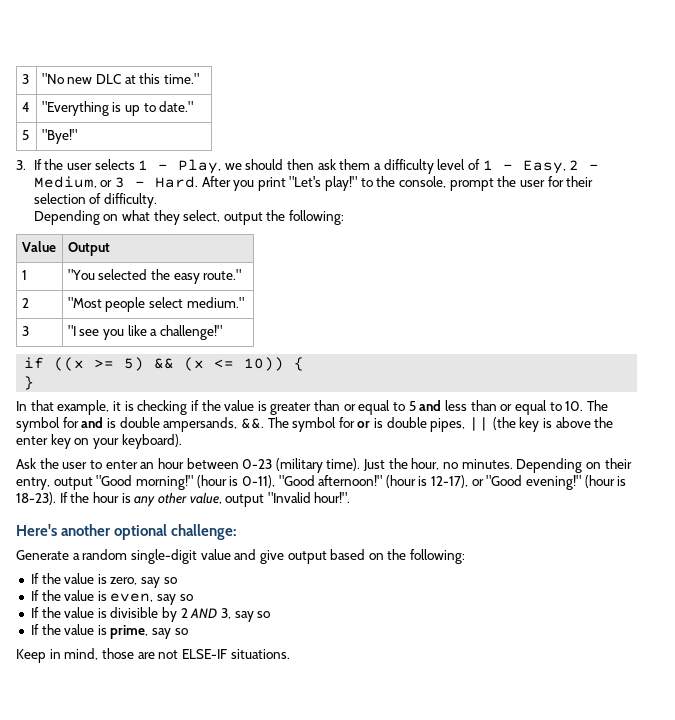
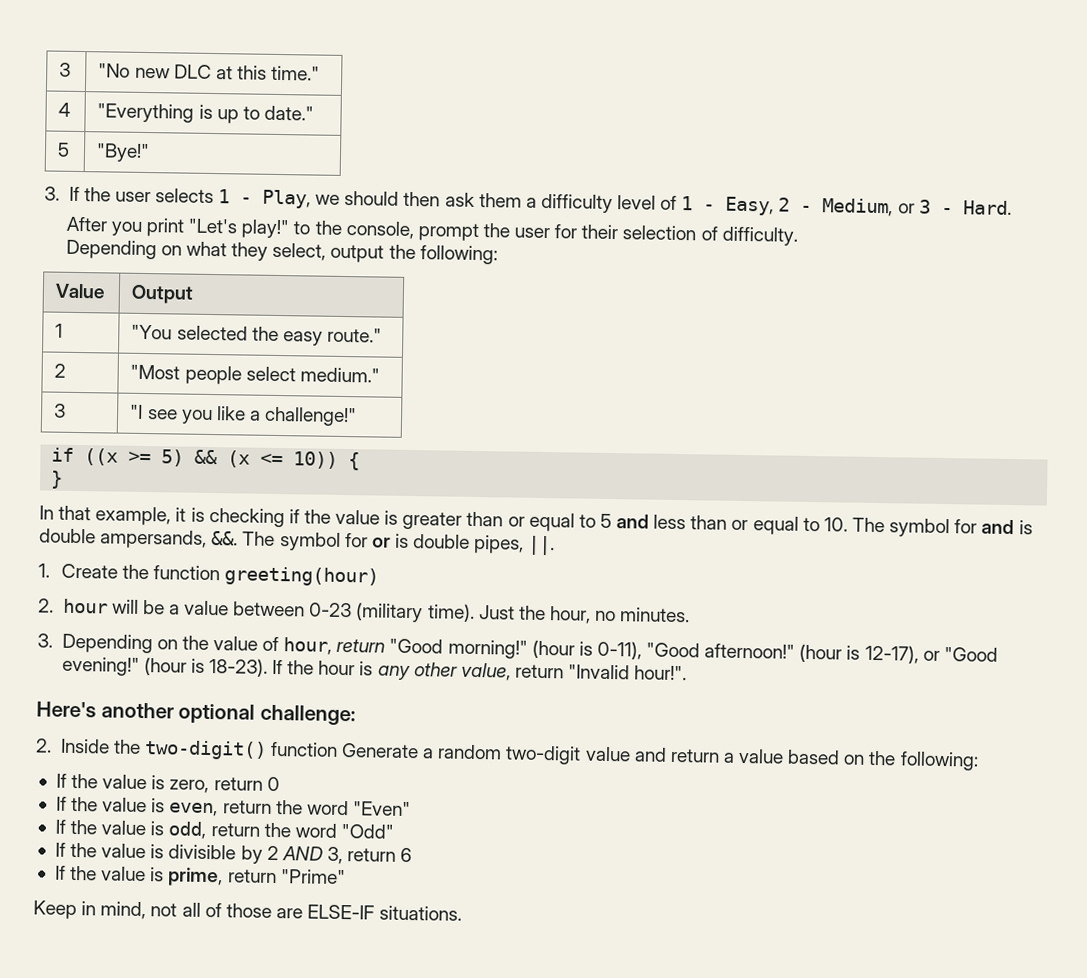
- 3. If the user selects 1 - Play, we should then ask them a difficulty level of 1 - Easy, 2 - Medium, or 3 - Hard. After you print "Let's play!" to the console, prompt the user for their selection of difficulty.
+ 3. If the user selects 1 - Play, we should then ask them a difficulty level of 1 - Easy, 2 - Medium, or 3 - Hard.
+ After you print "Let's play!" to the console, prompt the user for their selection of difficulty.
- The symbol for or is double pipes, || (the key is above the enter key on your keyboard).
- Ask the user to enter an hour between 0-23 (military time).
+ The symbol for or is double pipes, ||.
+ 1. Create the function greeting(hour)
+ 2. hour will be a value between 0-23 (military time).
- Just the hour, no minutes. Depending on their entry, output "Good morning!"
+ Just the hour, no minutes.
+ 3. Depending on the value of hour, return "Good morning!"
- If the hour is any other value, output "Invalid hour!".
+ If the hour is any other value, return "Invalid hour!".
- Generate a random single-digit value and give output based on the following:
+ 2. Inside the two-digit() function Generate a random two-digit value and return a value based on the following:
- If the value is zero, say so
+ If the value is zero, return 0
- If the value is even, say so
+ If the value is even, return the word "Even"
+ If the value is odd, return the word "Odd"
- If the value is divisible by 2 AND 3, say so
+ If the value is divisible by 2 AND 3, return 6
- If the value is prime, say so
+ If the value is prime, return "Prime"
- Keep in mind, those are not ELSE-IF situations.
+ Keep in mind, not all of those are ELSE-IF situations.

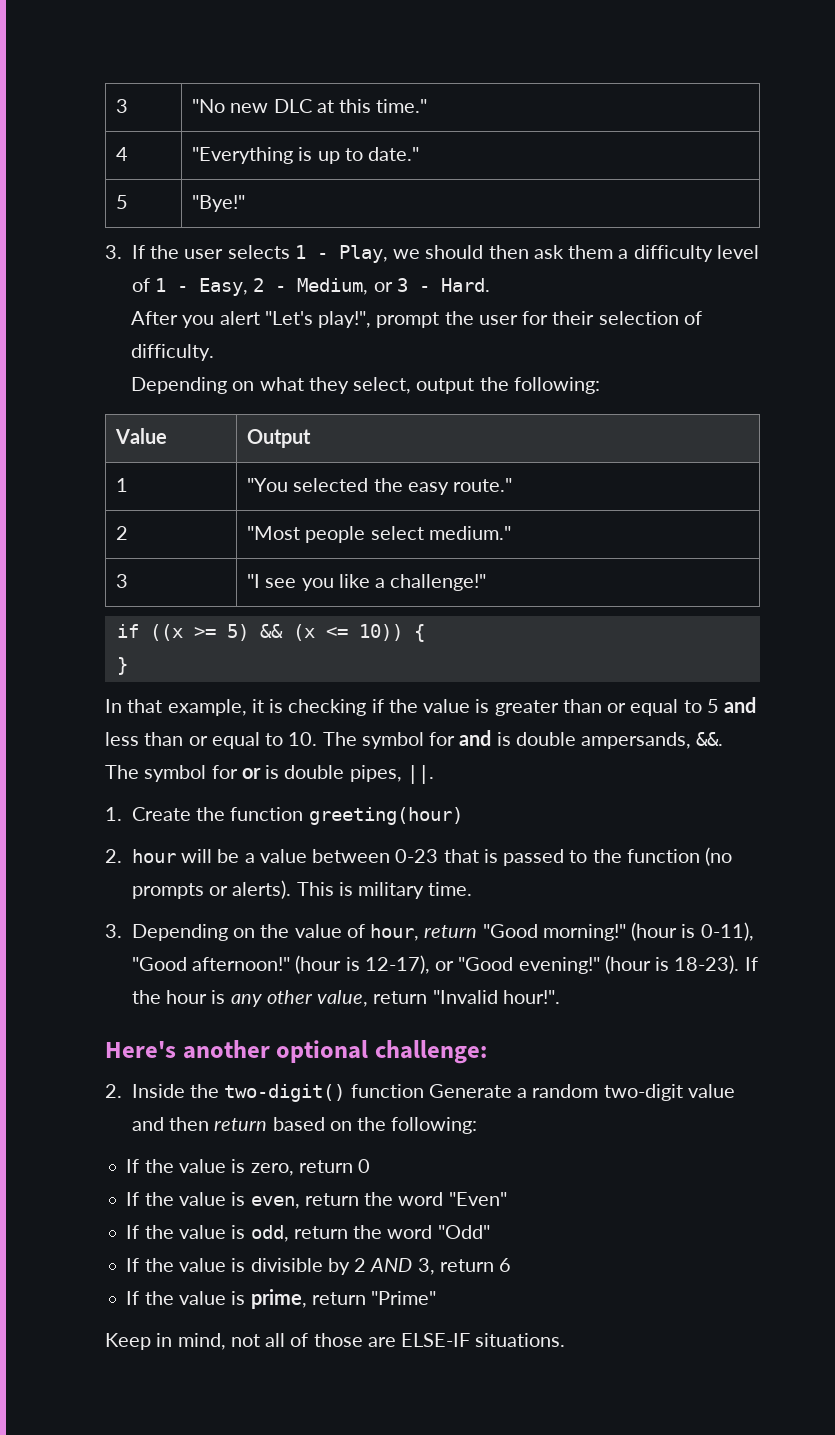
- After you print "Let's play!" to the console, prompt the user for their selection of difficulty.
+ After you alert "Let's play!", prompt the user for their selection of difficulty.
- 2. hour will be a value between 0-23 (military time). Just the hour, no minutes.
+ 2. hour will be a value between 0-23 that is passed to the function (no prompts or alerts). This is military time.
- 2. Inside the two-digit() function Generate a random two-digit value and return a value based on the following:
+ 2. Inside the two-digit() function Generate a random two-digit value and then return based on the following:

